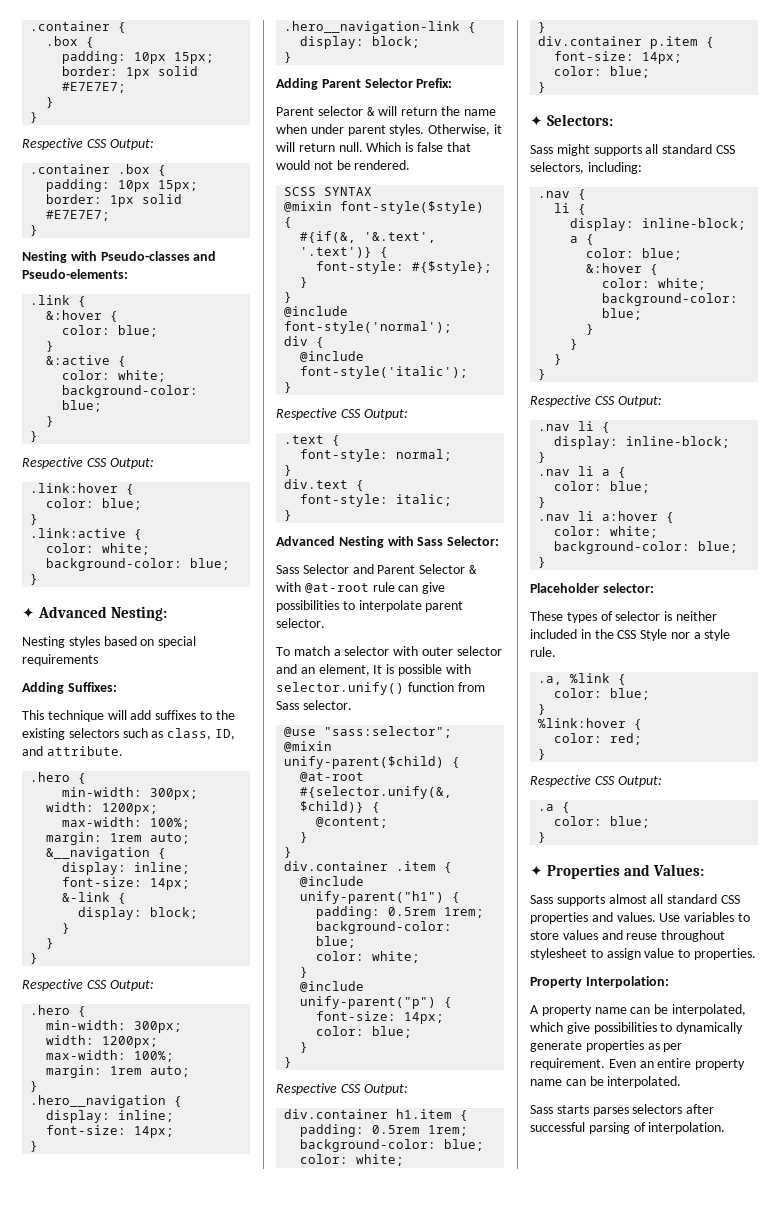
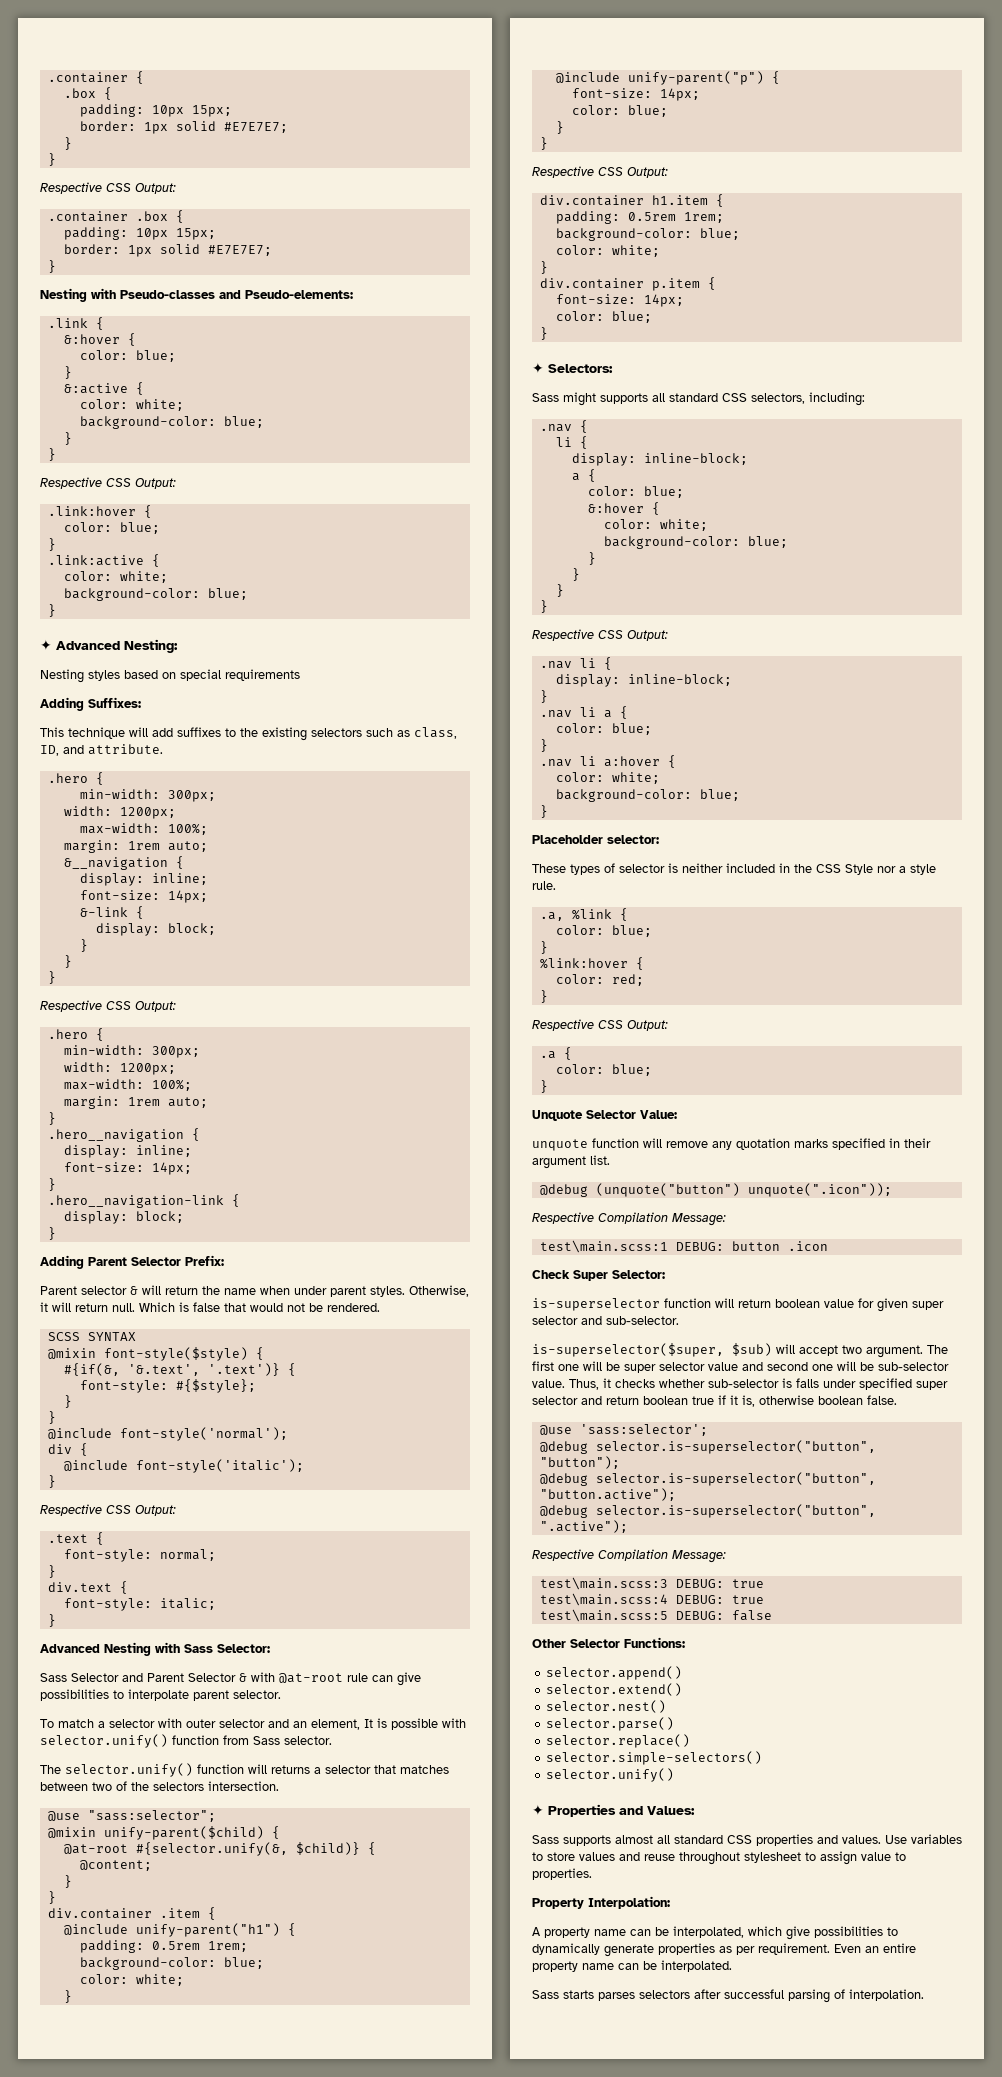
+ The selector.unify() function will returns a selector that matches between two of the selectors intersection.
+ Unquote Selector Value:
+ unquote function will remove any quotation marks specified in their argument list.
+ @debug (unquote("button") unquote(".icon"));
+ Respective Compilation Message:
+ test\main.scss:1 DEBUG: button .icon
+ Check Super Selector:
+ is-superselector function will return boolean value for given super selector and sub-selector.
+ is-superselector($super, $sub) will accept two argument. The first one will be super selector value and second one will be sub-selector value. Thus, it checks whether sub-selector is falls under specified super selector and return boolean true if it is, otherwise boolean false.
+ @use 'sass:selector';
+ @debug selector.is-superselector("button", "button");
+ @debug selector.is-superselector("button", "button.active");
+ @debug selector.is-superselector("button", ".active");
+ Respective Compilation Message:
+ test\main.scss:3 DEBUG: true
+ test\main.scss:4 DEBUG: true
+ test\main.scss:5 DEBUG: false
+ Other Selector Functions:
+ selector.append()
+ selector.extend()
+ selector.nest()
+ selector.parse()
+ selector.replace()
+ selector.simple-selectors()
+ selector.unify()

